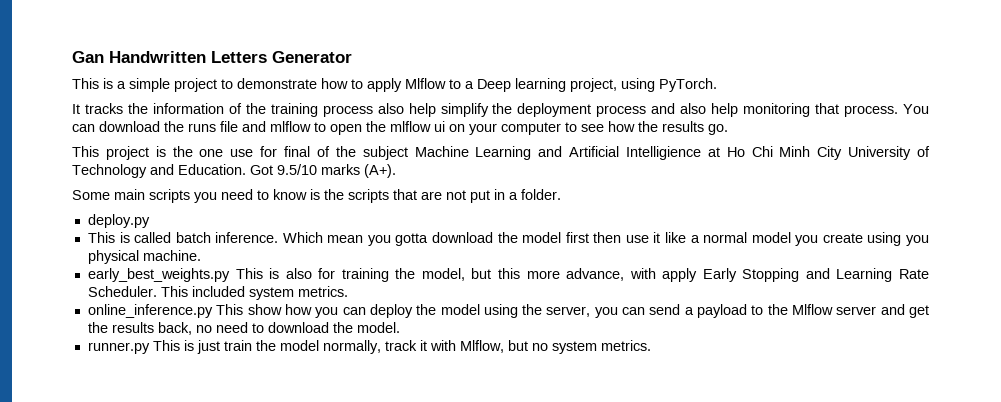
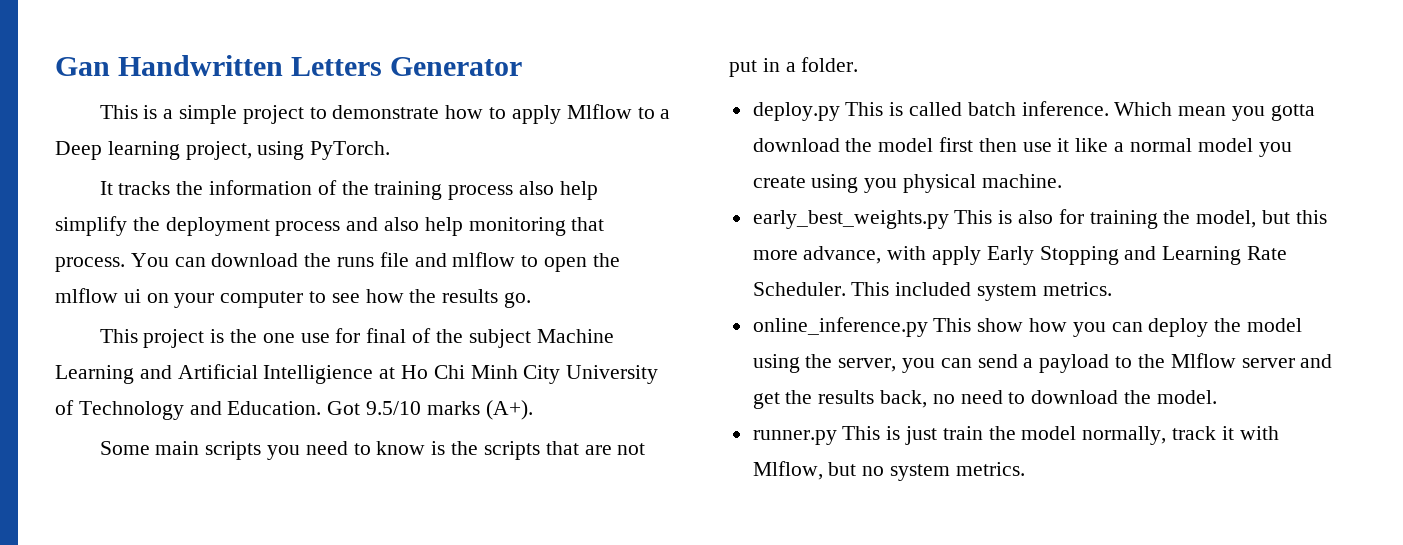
- deploy.py
- This is called batch inference.
+ deploy.py This is called batch inference.

